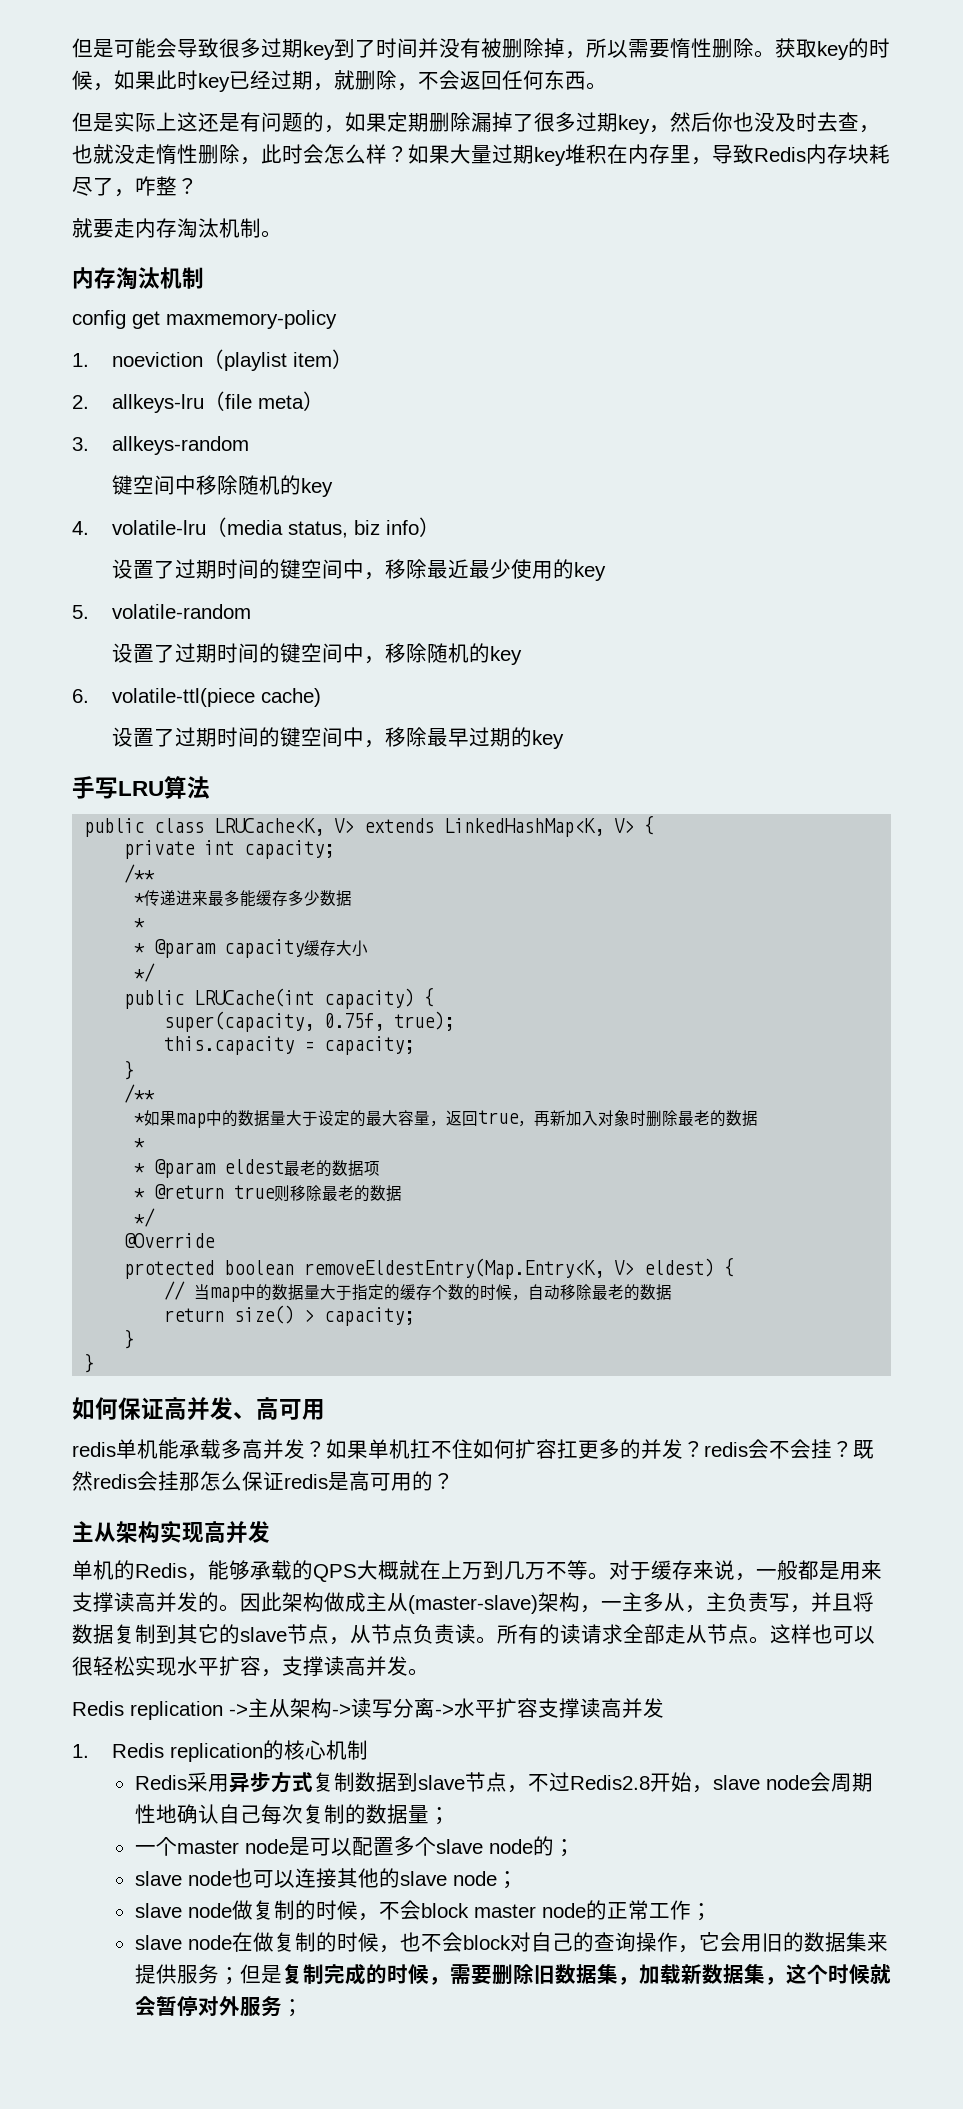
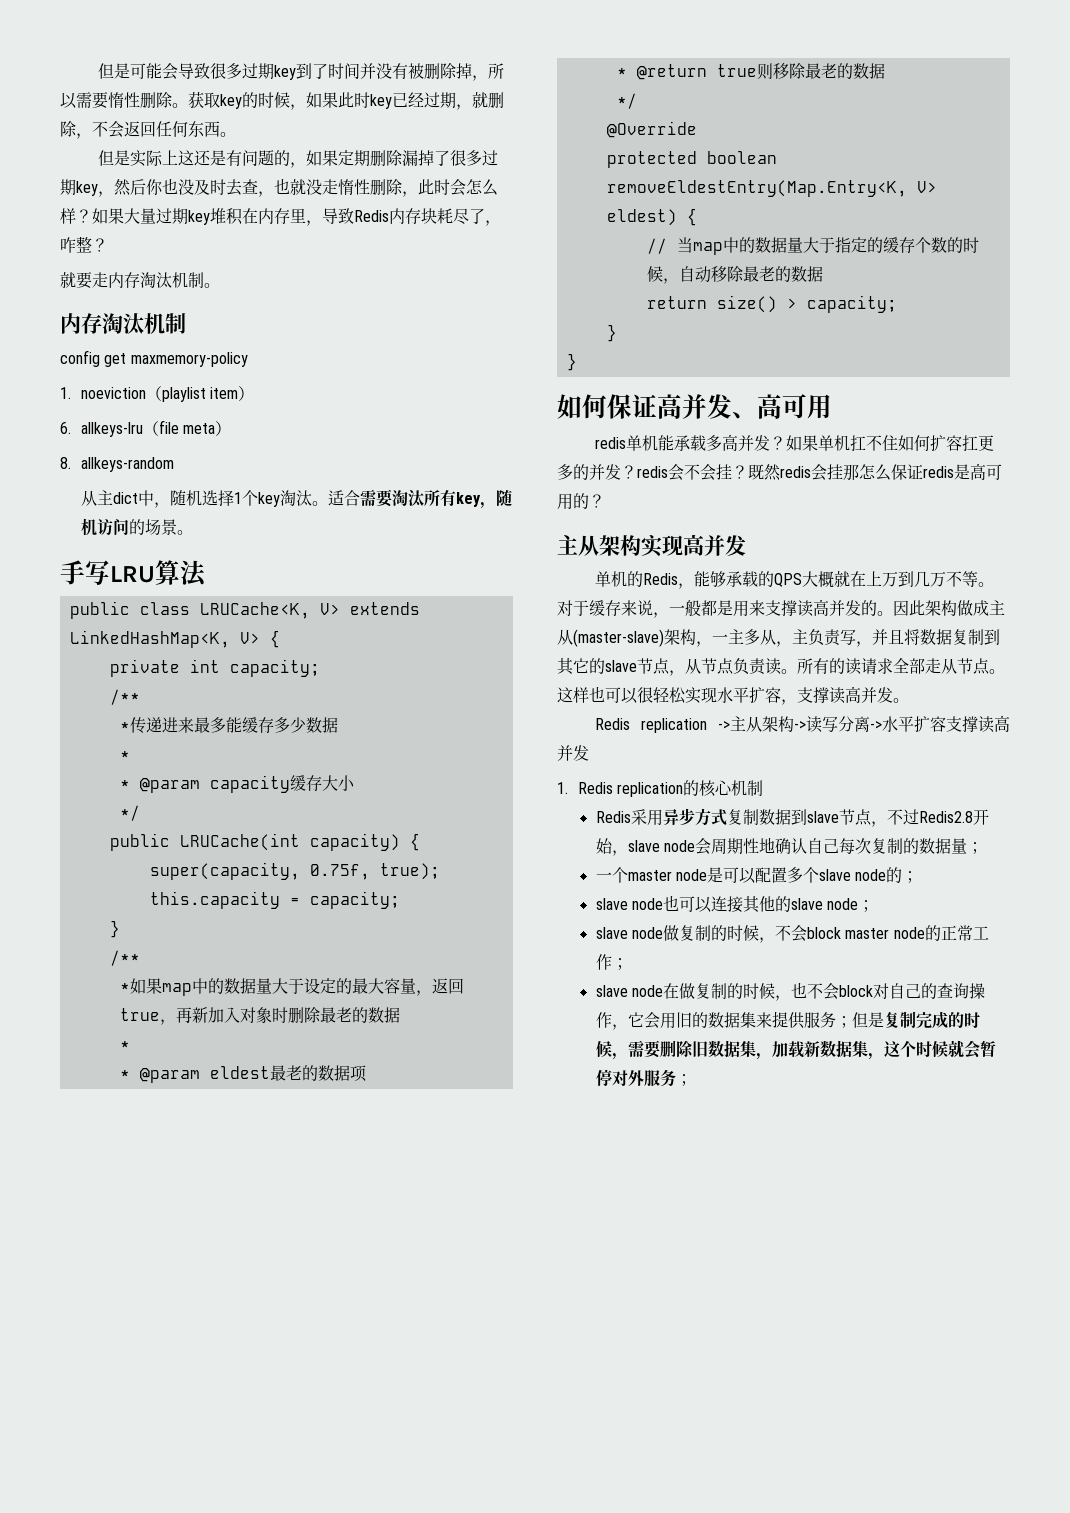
- 2. allkeys-lru（file meta）
+ 6. allkeys-lru（file meta）
- 3. allkeys-random
+ 8. allkeys-random
- 键空间中移除随机的key
- 4. volatile-lru（media status, biz info）
- 设置了过期时间的键空间中，移除最近最少使用的key
- 5. volatile-random
- 设置了过期时间的键空间中，移除随机的key
- 6. volatile-ttl(piece cache)
- 设置了过期时间的键空间中，移除最早过期的key
+ 从主dict中，随机选择1个key淘汰。适合需要淘汰所有key，随机访问的场景。

